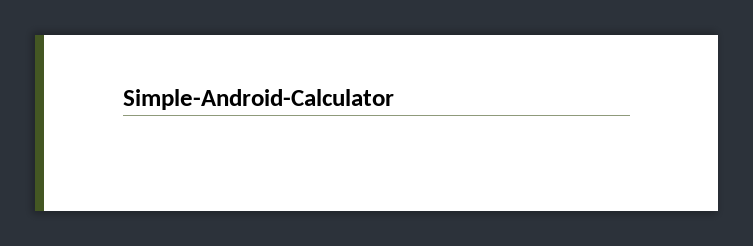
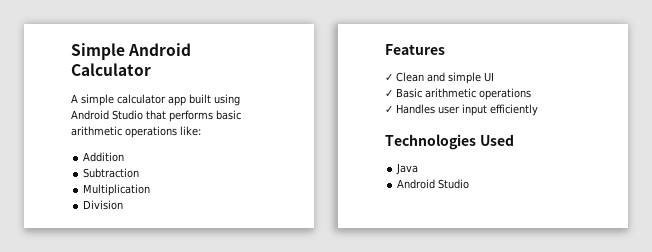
- Simple-Android-Calculator
+ Simple Android Calculator
+ A simple calculator app built using Android Studio that performs basic arithmetic operations like:
+ Addition
+ Subtraction
+ Multiplication
+ Division
+ Features
+ ✓ Clean and simple UI
+ ✓ Basic arithmetic operations
+ ✓ Handles user input efficiently
+ Technologies Used
+ Java
+ Android Studio

